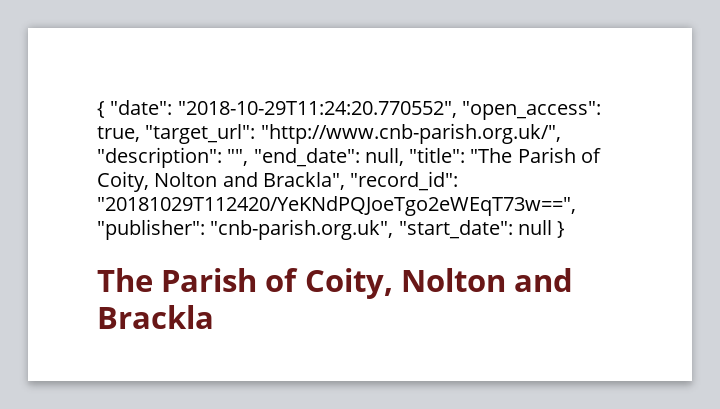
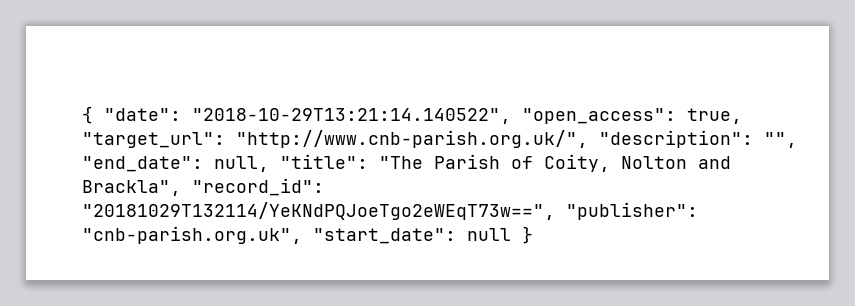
- { "date": "2018-10-29T11:24:20.770552", "open_access": true, "target_url": "http://www.cnb-parish.org.uk/", "description": "", "end_date": null, "title": "The Parish of Coity, Nolton and Brackla", "record_id": "20181029T112420/YeKNdPQJoeTgo2eWEqT73w==", "publisher": "cnb-parish.org.uk", "start_date": null }
+ { "date": "2018-10-29T13:21:14.140522", "open_access": true, "target_url": "http://www.cnb-parish.org.uk/", "description": "", "end_date": null, "title": "The Parish of Coity, Nolton and Brackla", "record_id": "20181029T132114/YeKNdPQJoeTgo2eWEqT73w==", "publisher": "cnb-parish.org.uk", "start_date": null }
- The Parish of Coity, Nolton and Brackla

